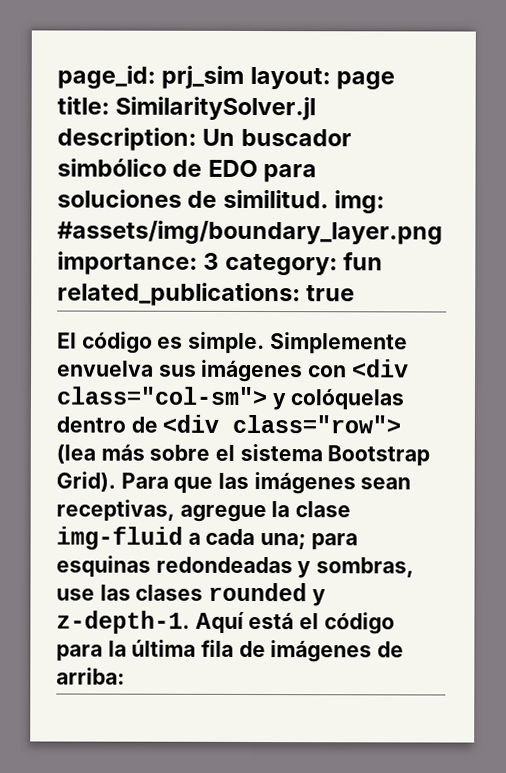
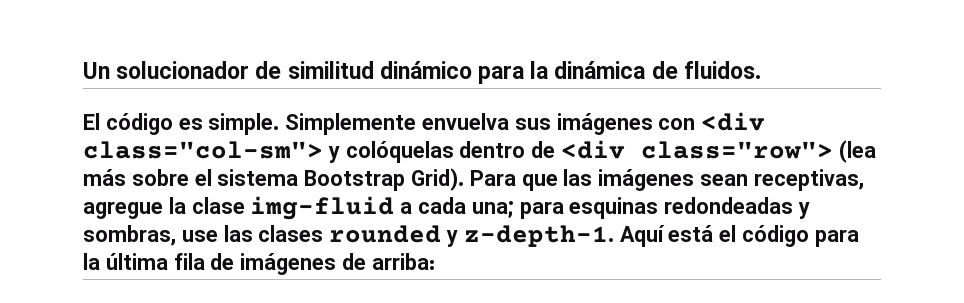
- page_id: prj_sim layout: page title: SimilaritySolver.jl description: Un buscador simbólico de EDO para soluciones de similitud. img: #assets/img/boundary_layer.png importance: 3 category: fun related_publications: true
+ Un solucionador de similitud dinámico para la dinámica de fluidos.

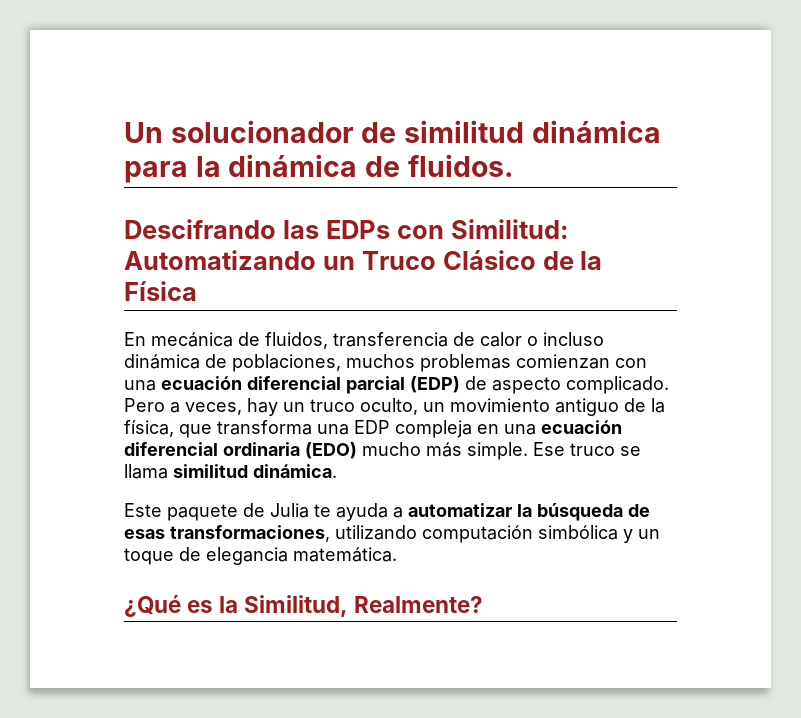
- Un solucionador de similitud dinámico para la dinámica de fluidos.
+ Un solucionador de similitud dinámica para la dinámica de fluidos.
- El código es simple. Simplemente envuelva sus imágenes con <div class="col-sm"> y colóquelas dentro de <div class="row"> (lea más sobre el sistema Bootstrap Grid). Para que las imágenes sean receptivas, agregue la clase img-fluid a cada una; para esquinas redondeadas y sombras, use las clases rounded y z-depth-1. Aquí está el código para la última fila de imágenes de arriba:
+ Descifrando las EDPs con Similitud: Automatizando un Truco Clásico de la Física
+ En mecánica de fluidos, transferencia de calor o incluso dinámica de poblaciones, muchos problemas comienzan con una ecuación diferencial parcial (EDP) de aspecto complicado. Pero a veces, hay un truco oculto, un movimiento antiguo de la física, que transforma una EDP compleja en una ecuación diferencial ordinaria (EDO) mucho más simple. Ese truco se llama similitud dinámica.
+ Este paquete de Julia te ayuda a automatizar la búsqueda de esas transformaciones, utilizando computación simbólica y un toque de elegancia matemática.
+ ¿Qué es la Similitud, Realmente?

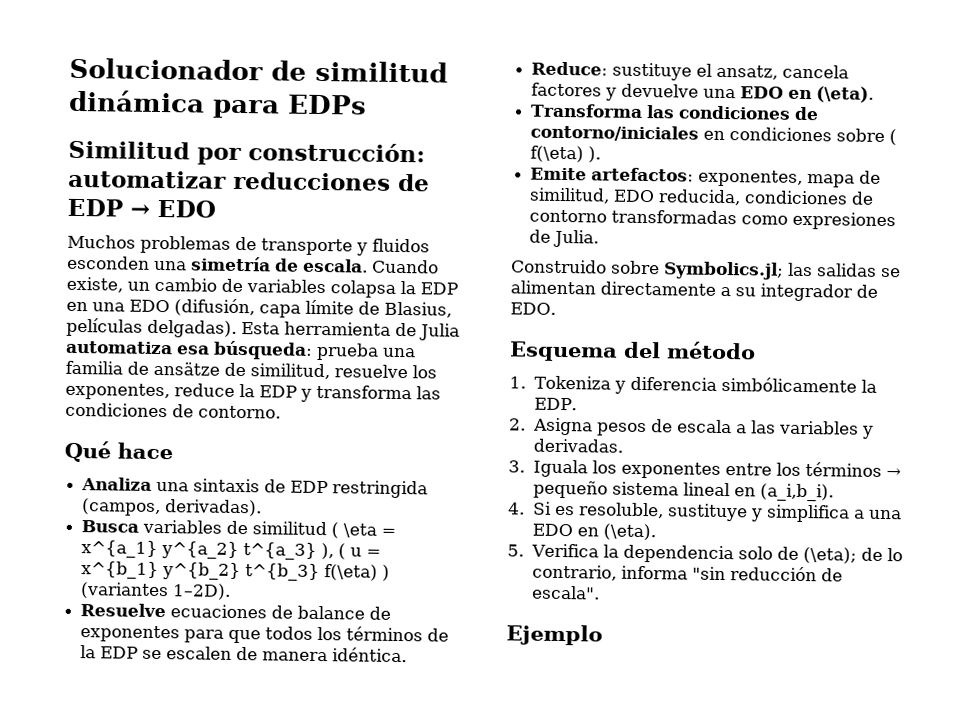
- Un solucionador de similitud dinámica para la dinámica de fluidos.
- Descifrando las EDPs con Similitud: Automatizando un Truco Clásico de la Física
- En mecánica de fluidos, transferencia de calor o incluso dinámica de poblaciones, muchos problemas comienzan con una ecuación diferencial parcial (EDP) de aspecto complicado. Pero a veces, hay un truco oculto, un movimiento antiguo de la física, que transforma una EDP compleja en una ecuación diferencial ordinaria (EDO) mucho más simple. Ese truco se llama similitud dinámica.
- Este paquete de Julia te ayuda a automatizar la búsqueda de esas transformaciones, utilizando computación simbólica y un toque de elegancia matemática.
- ¿Qué es la Similitud, Realmente?
+ Solucionador de similitud dinámica para EDPs
+ Similitud por construcción: automatizar reducciones de EDP → EDO
+ Muchos problemas de transporte y fluidos esconden una simetría de escala. Cuando existe, un cambio de variables colapsa la EDP en una EDO (difusión, capa límite de Blasius, películas delgadas). Esta herramienta de Julia automatiza esa búsqueda: prueba una familia de ansätze de similitud, resuelve los exponentes, reduce la EDP y transforma las condiciones de contorno.
+ Qué hace
+ Analiza una sintaxis de EDP restringida (campos, derivadas).
+ Busca variables de similitud ( \eta = x^{a_1} y^{a_2} t^{a_3} ), ( u = x^{b_1} y^{b_2} t^{b_3} f(\eta) ) (variantes 1–2D).
+ Resuelve ecuaciones de balance de exponentes para que todos los términos de la EDP se escalen de manera idéntica.
+ Reduce: sustituye el ansatz, cancela factores y devuelve una EDO en (\eta).
+ Transforma las condiciones de contorno/iniciales en condiciones sobre ( f(\eta) ).
+ Emite artefactos: exponentes, mapa de similitud, EDO reducida, condiciones de contorno transformadas como expresiones de Julia.
+ Construido sobre Symbolics.jl; las salidas se alimentan directamente a su integrador de EDO.
+ Esquema del método
+ 1. Tokeniza y diferencia simbólicamente la EDP.
+ 2. Asigna pesos de escala a las variables y derivadas.
+ 3. Iguala los exponentes entre los términos → pequeño sistema lineal en (a_i,b_i).
+ 4. Si es resoluble, sustituye y simplifica a una EDO en (\eta).
+ 5. Verifica la dependencia solo de (\eta); de lo contrario, informa "sin reducción de escala".
+ Ejemplo

